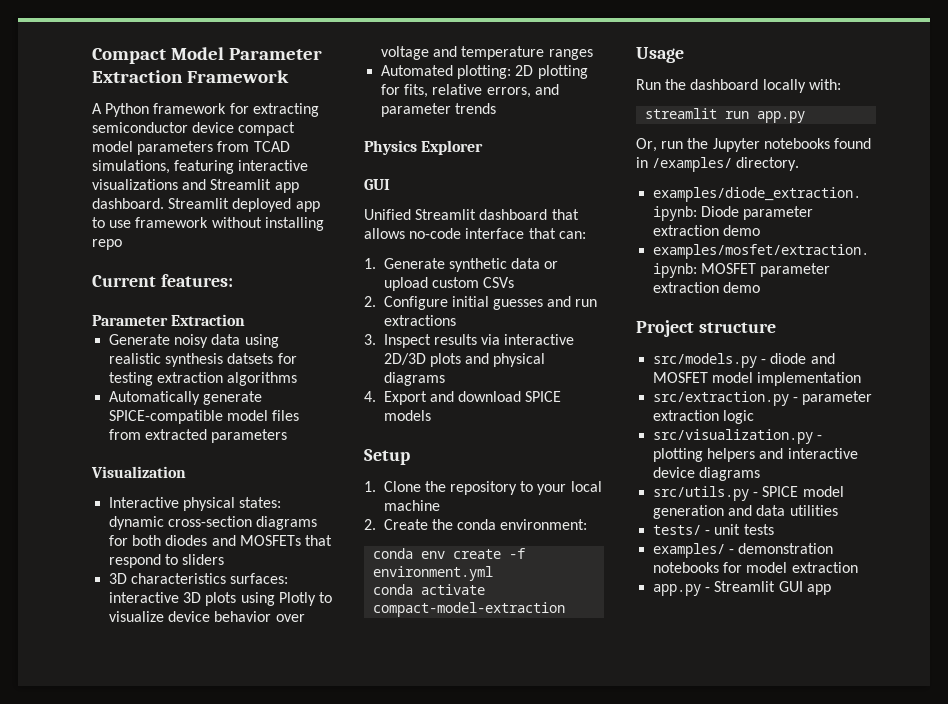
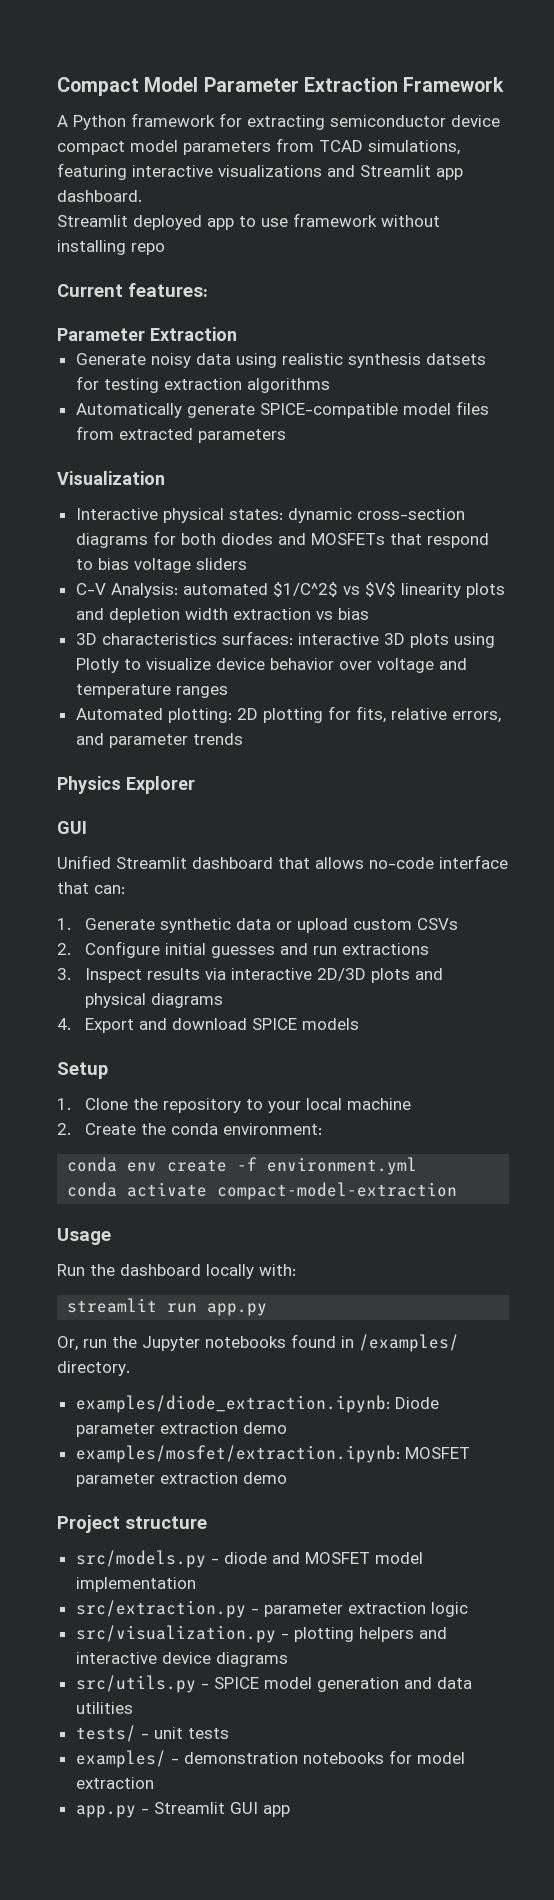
- A Python framework for extracting semiconductor device compact model parameters from TCAD simulations, featuring interactive visualizations and Streamlit app dashboard. Streamlit deployed app to use framework without installing repo
+ A Python framework for extracting semiconductor device compact model parameters from TCAD simulations, featuring interactive visualizations and Streamlit app dashboard.
+ Streamlit deployed app to use framework without installing repo
- Interactive physical states: dynamic cross-section diagrams for both diodes and MOSFETs that respond to sliders
+ Interactive physical states: dynamic cross-section diagrams for both diodes and MOSFETs that respond to bias voltage sliders
+ C-V Analysis: automated $1/C^2$ vs $V$ linearity plots and depletion width extraction vs bias

